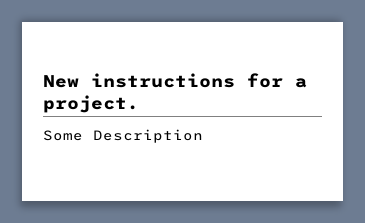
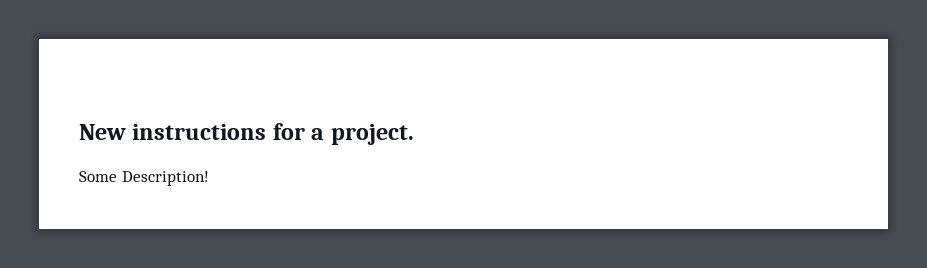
- Some Description
+ Some Description!

